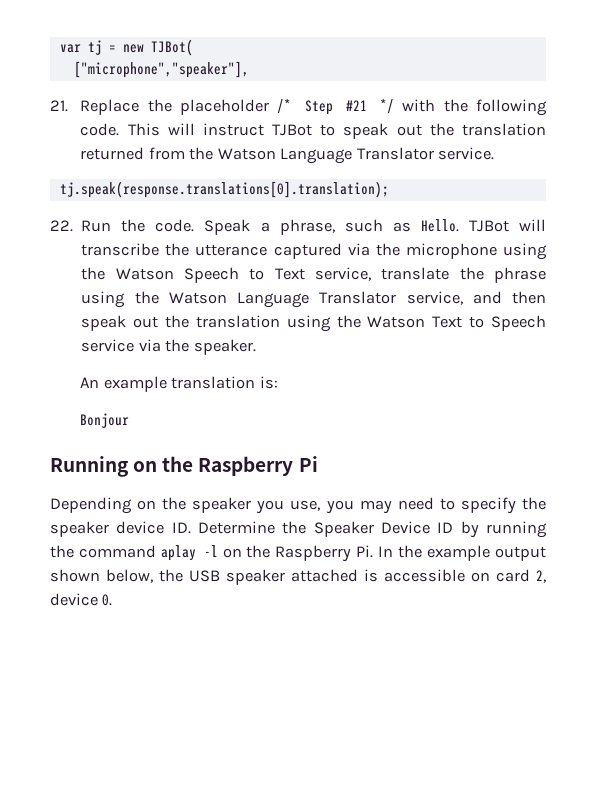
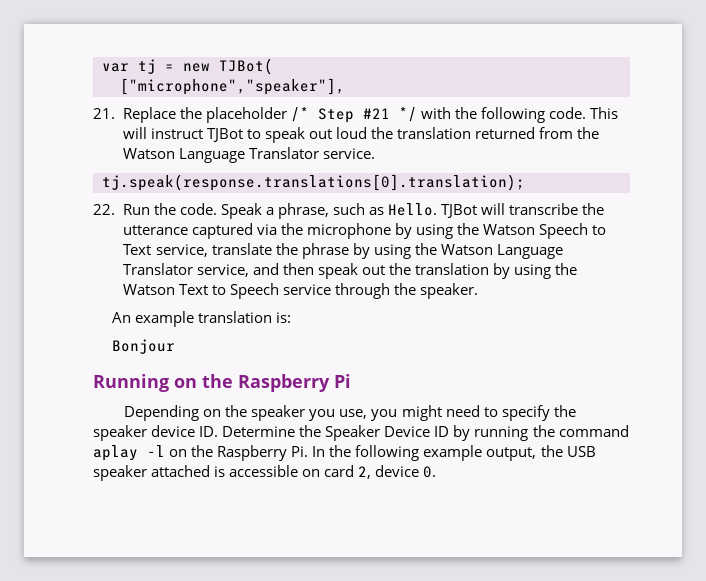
- This will instruct TJBot to speak out the translation returned from the Watson Language Translator service.
+ This will instruct TJBot to speak out loud the translation returned from the Watson Language Translator service.
- TJBot will transcribe the utterance captured via the microphone using the Watson Speech to Text service, translate the phrase using the Watson Language Translator service, and then speak out the translation using the Watson Text to Speech service via the speaker.
+ TJBot will transcribe the utterance captured via the microphone by using the Watson Speech to Text service, translate the phrase by using the Watson Language Translator service, and then speak out the translation by using the Watson Text to Speech service through the speaker.
- Depending on the speaker you use, you may need to specify the speaker device ID. Determine the Speaker Device ID by running the command aplay -l on the Raspberry Pi. In the example output shown below, the USB speaker attached is accessible on card 2, device 0.
+ Depending on the speaker you use, you might need to specify the speaker device ID. Determine the Speaker Device ID by running the command aplay -l on the Raspberry Pi. In the following example output, the USB speaker attached is accessible on card 2, device 0.

